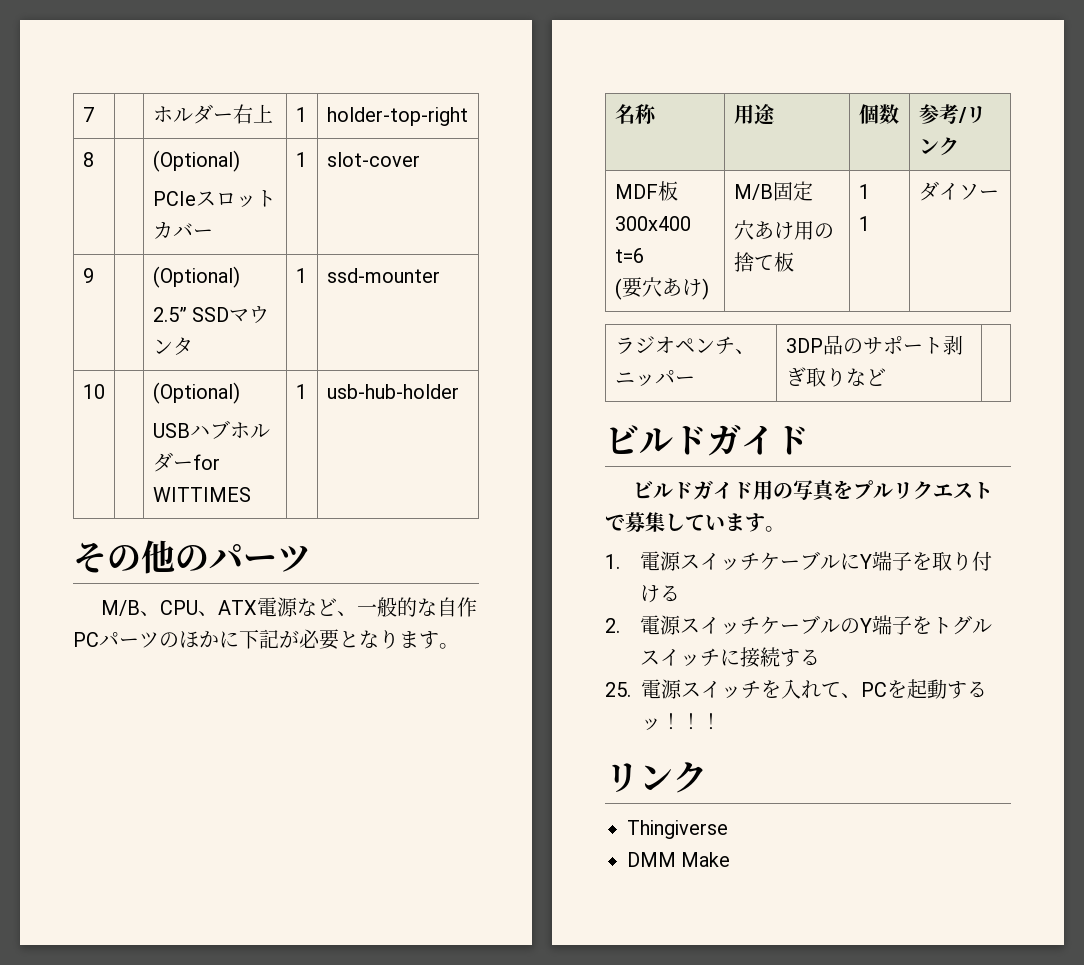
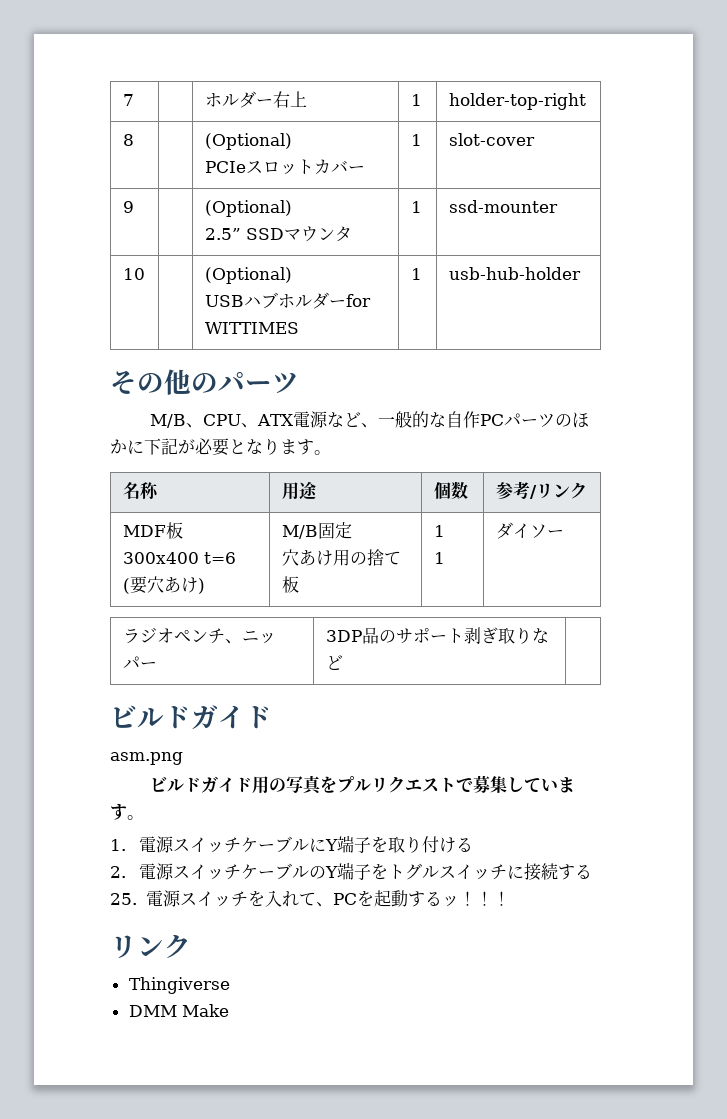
+ asm.png

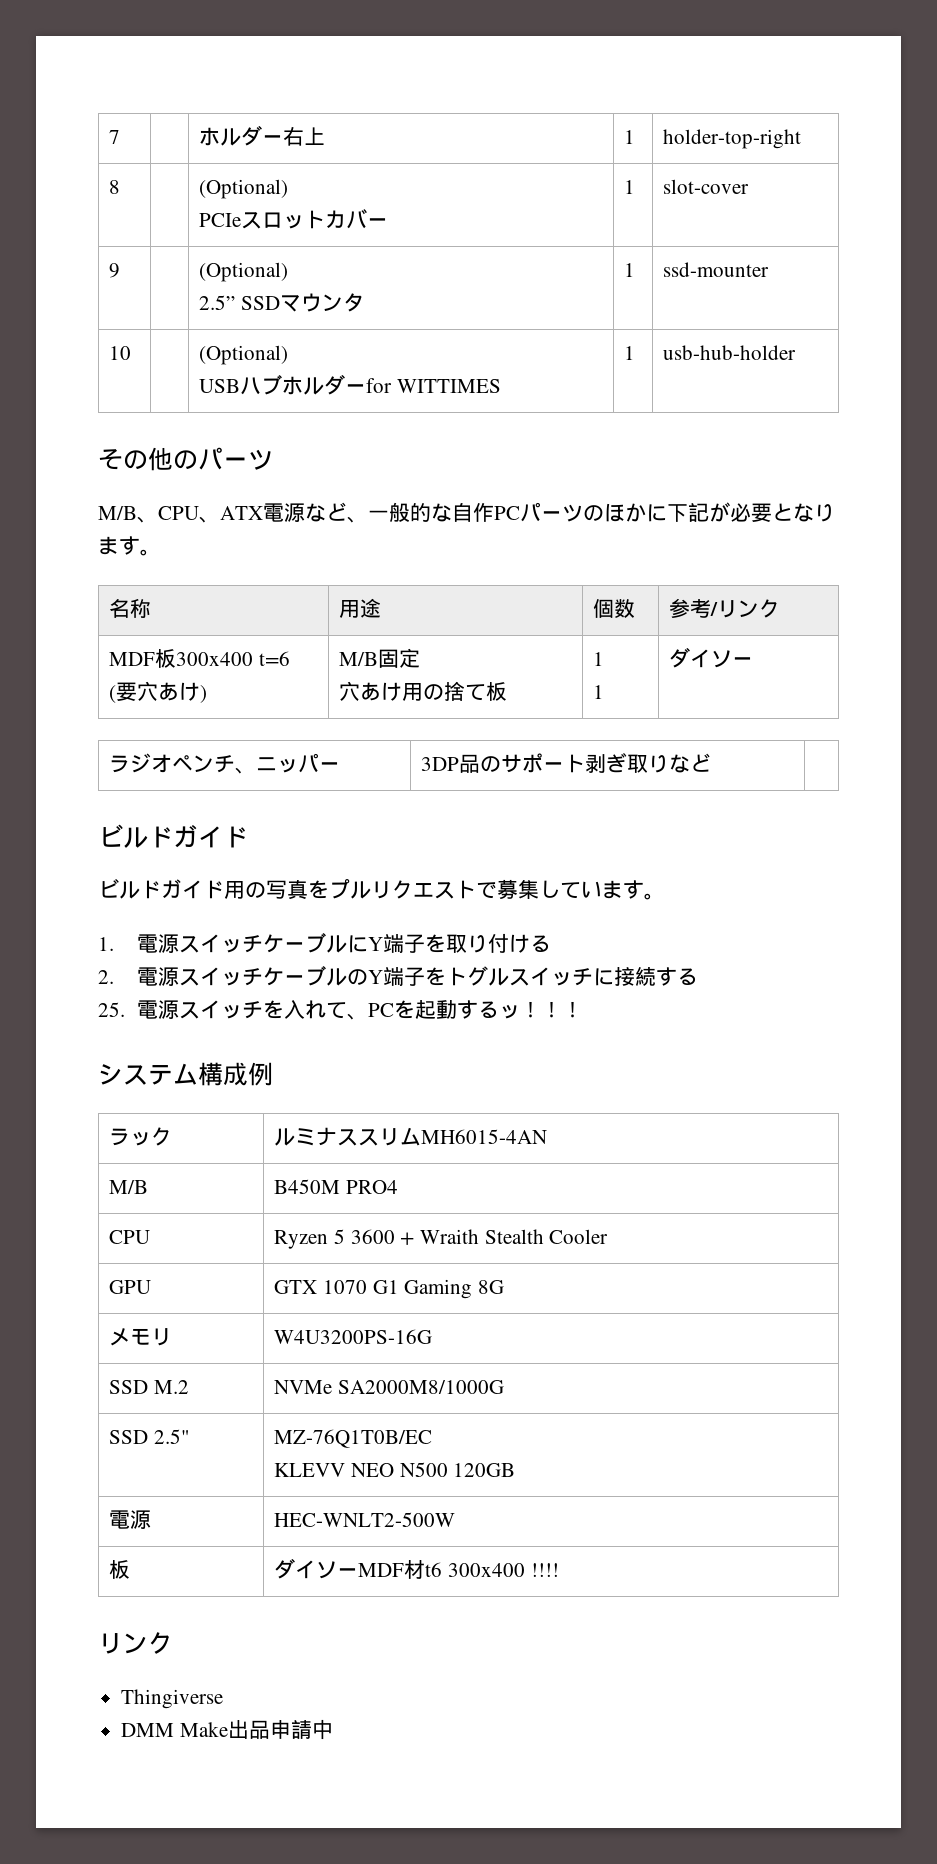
- asm.png
+ システム構成例
+ ラック | ルミナススリムMH6015-4AN
+ M/B | B450M PRO4
+ CPU | Ryzen 5 3600 + Wraith Stealth Cooler
+ GPU | GTX 1070 G1 Gaming 8G
+ メモリ | W4U3200PS-16G
+ SSD M.2 | NVMe SA2000M8/1000G
+ SSD 2.5" | MZ-76Q1T0B/EC
+ KLEVV NEO N500 120GB
+ 電源 | HEC-WNLT2-500W
+ 板 | ダイソーMDF材t6 300x400 !!!!
- DMM Make
+ DMM Make出品申請中

